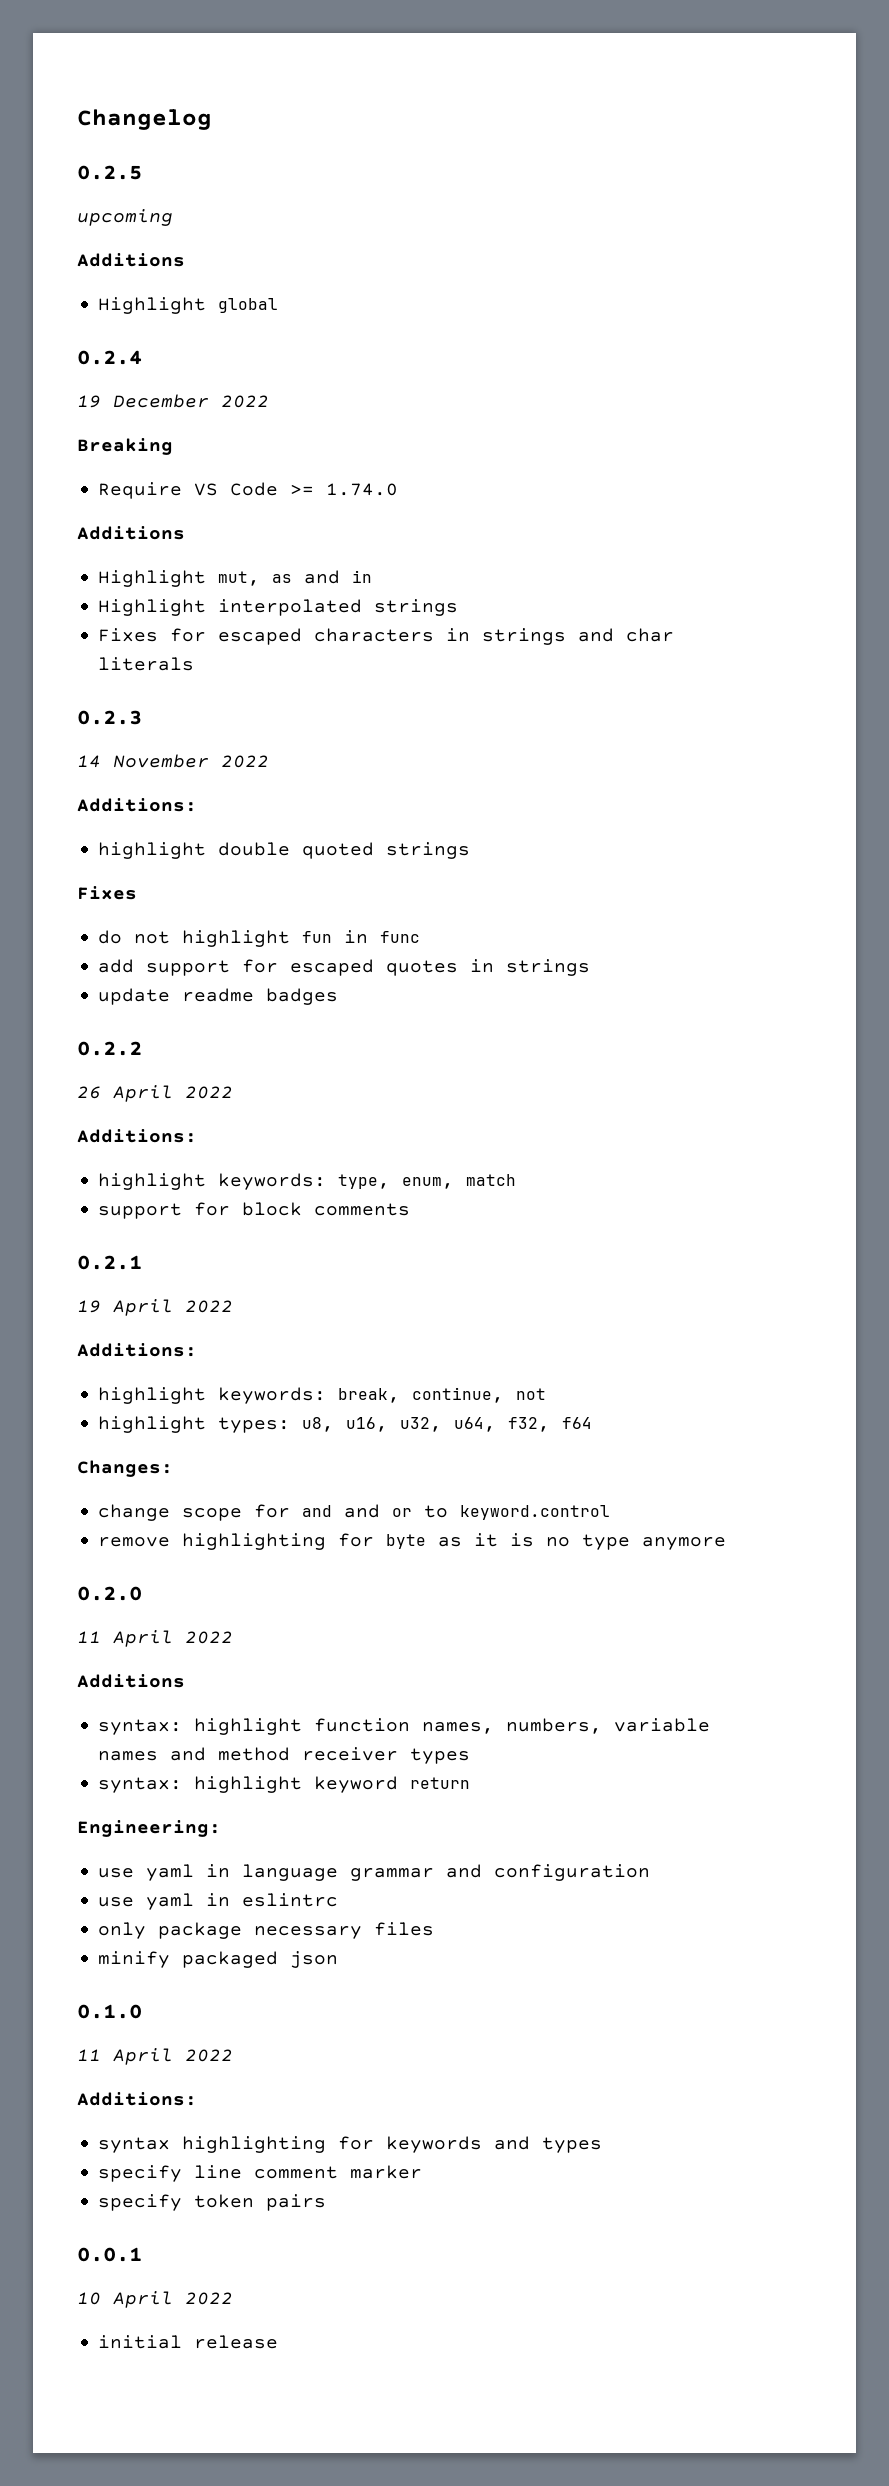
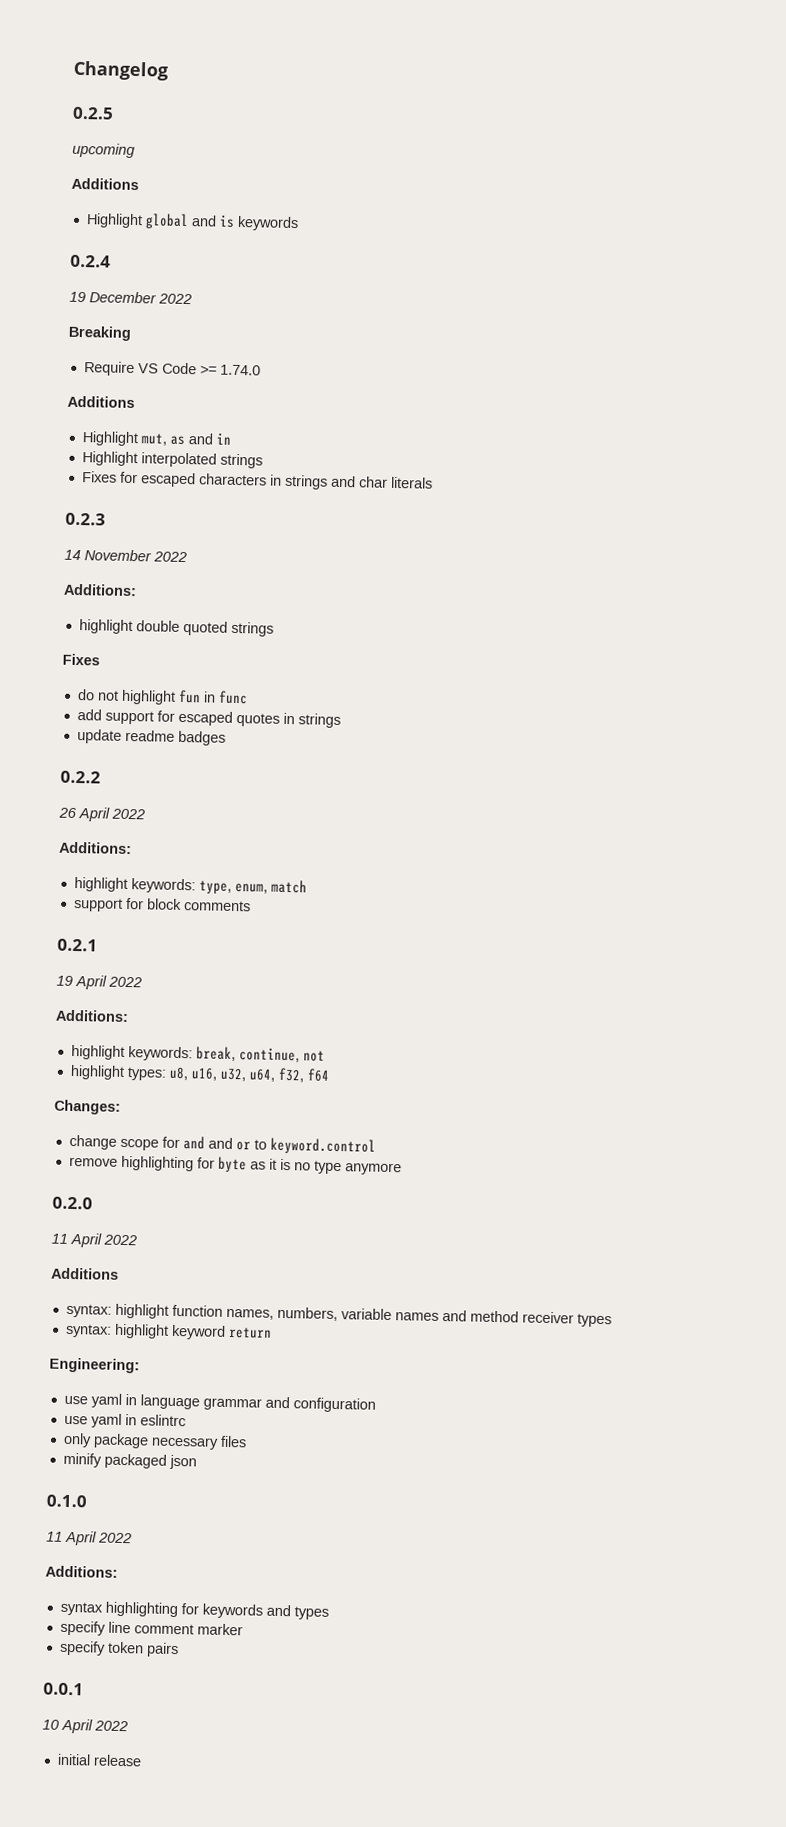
- Highlight global
+ Highlight global and is keywords

